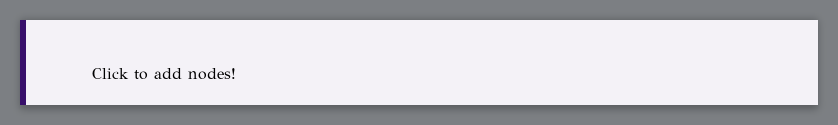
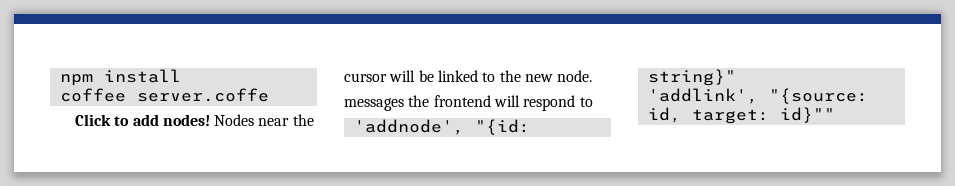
- Click to add nodes!
+ npm install
+ coffee server.coffe
+ Click to add nodes! Nodes near the cursor will be linked to the new node.
+ messages the frontend will respond to
+ 'addnode', "{id: string}"
+ 'addlink', "{source: id, target: id}""

